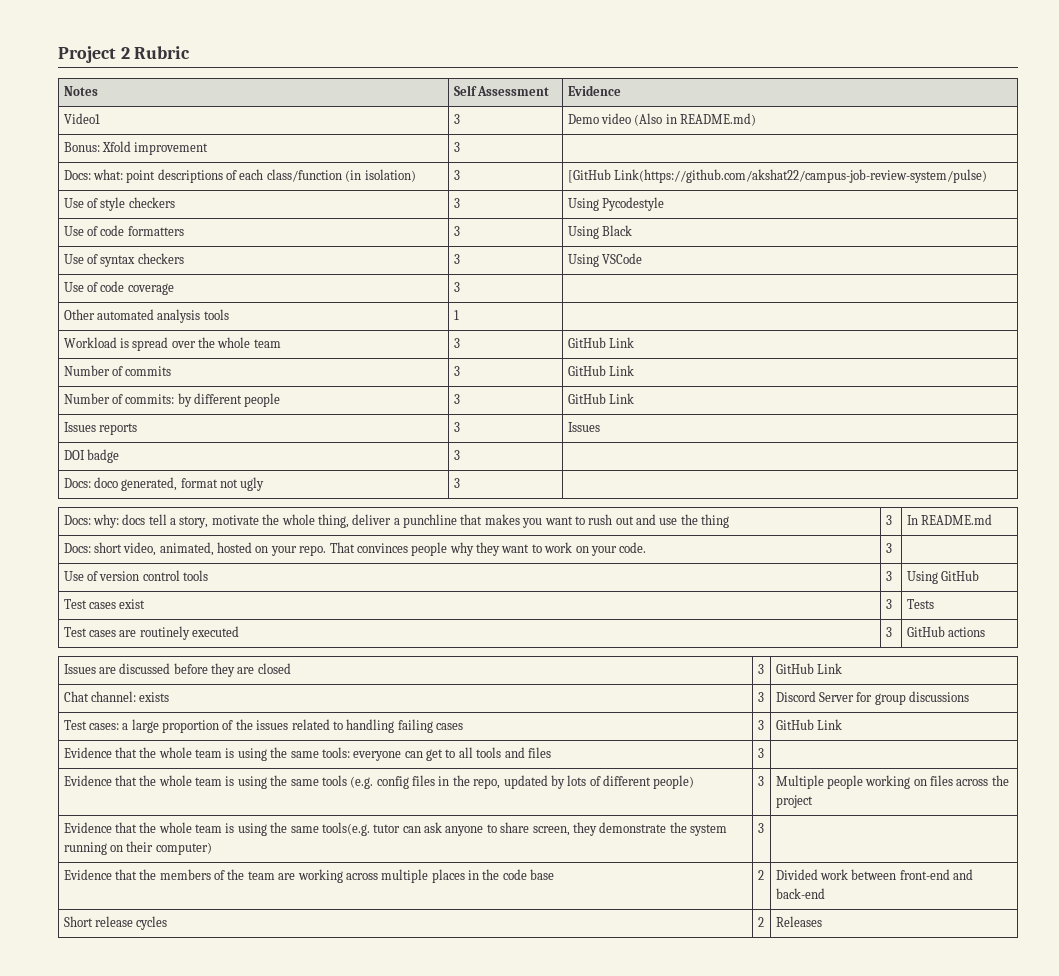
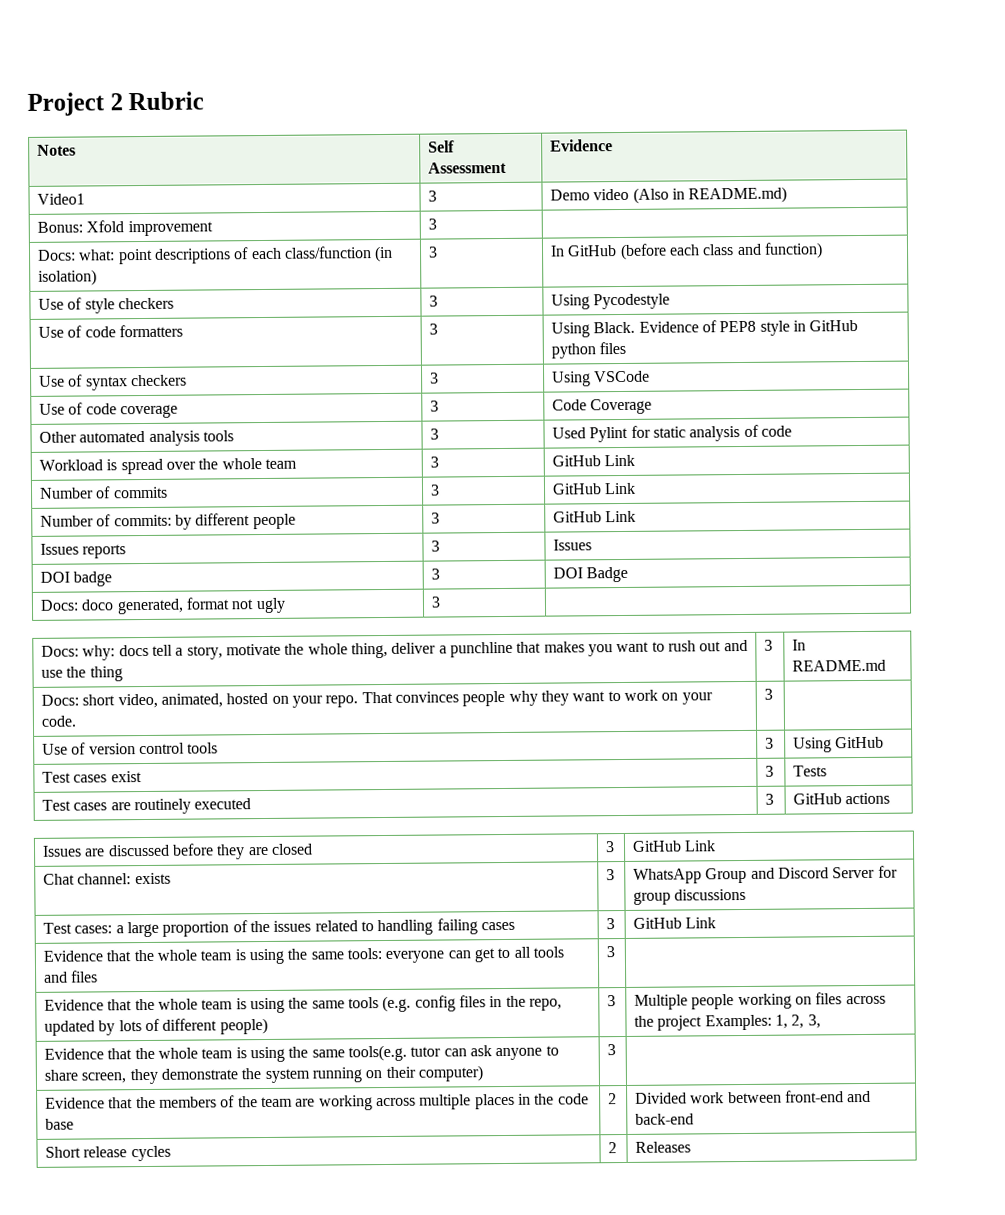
- Docs: what: point descriptions of each class/function (in isolation) | 3 | [GitHub Link(https://github.com/akshat22/campus-job-review-system/pulse)
+ Docs: what: point descriptions of each class/function (in isolation) | 3 | In GitHub (before each class and function)
- Use of code formatters | 3 | Using Black
+ Use of code formatters | 3 | Using Black. Evidence of PEP8 style in GitHub python files
- Use of code coverage | 3 |
+ Use of code coverage | 3 | Code Coverage
- Other automated analysis tools | 1 |
+ Other automated analysis tools | 3 | Used Pylint for static analysis of code
- DOI badge | 3 |
+ DOI badge | 3 | DOI Badge
- Chat channel: exists | 3 | Discord Server for group discussions
+ Chat channel: exists | 3 | WhatsApp Group and Discord Server for group discussions
- Evidence that the whole team is using the same tools (e.g. config files in the repo, updated by lots of different people) | 3 | Multiple people working on files across the project
+ Evidence that the whole team is using the same tools (e.g. config files in the repo, updated by lots of different people) | 3 | Multiple people working on files across the project Examples: 1, 2, 3,

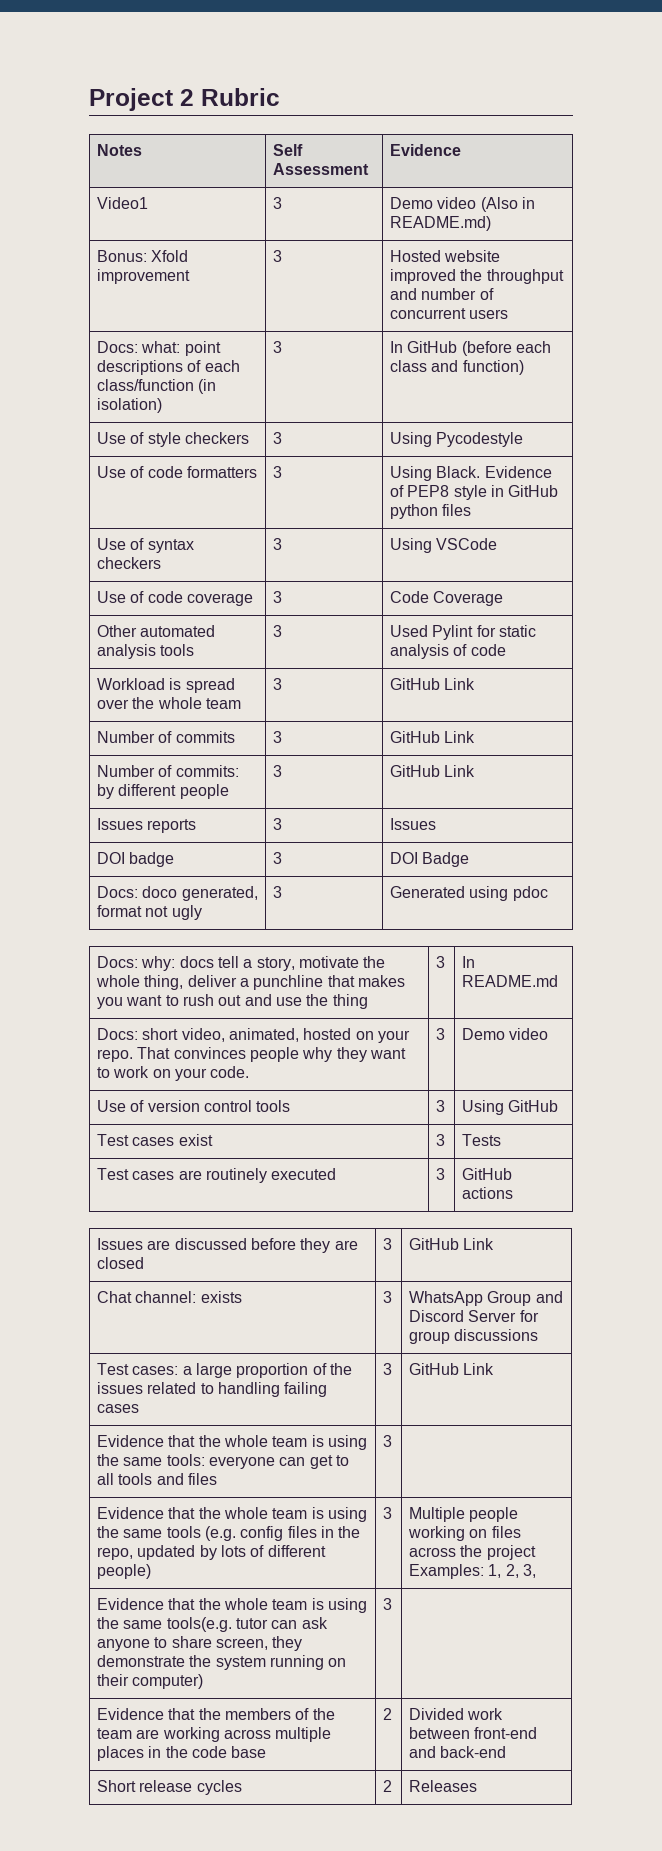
- Bonus: Xfold improvement | 3 |
+ Bonus: Xfold improvement | 3 | Hosted website improved the throughput and number of concurrent users
- Docs: doco generated, format not ugly | 3 |
+ Docs: doco generated, format not ugly | 3 | Generated using pdoc
- Docs: short video, animated, hosted on your repo. That convinces people why they want to work on your code. | 3 |
+ Docs: short video, animated, hosted on your repo. That convinces people why they want to work on your code. | 3 | Demo video

